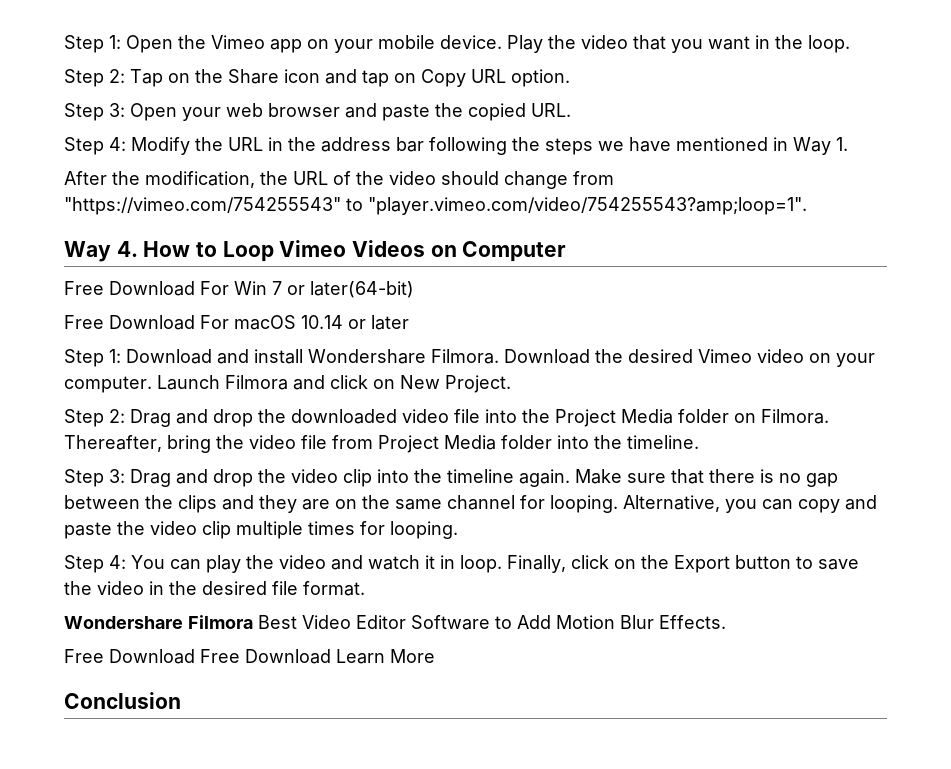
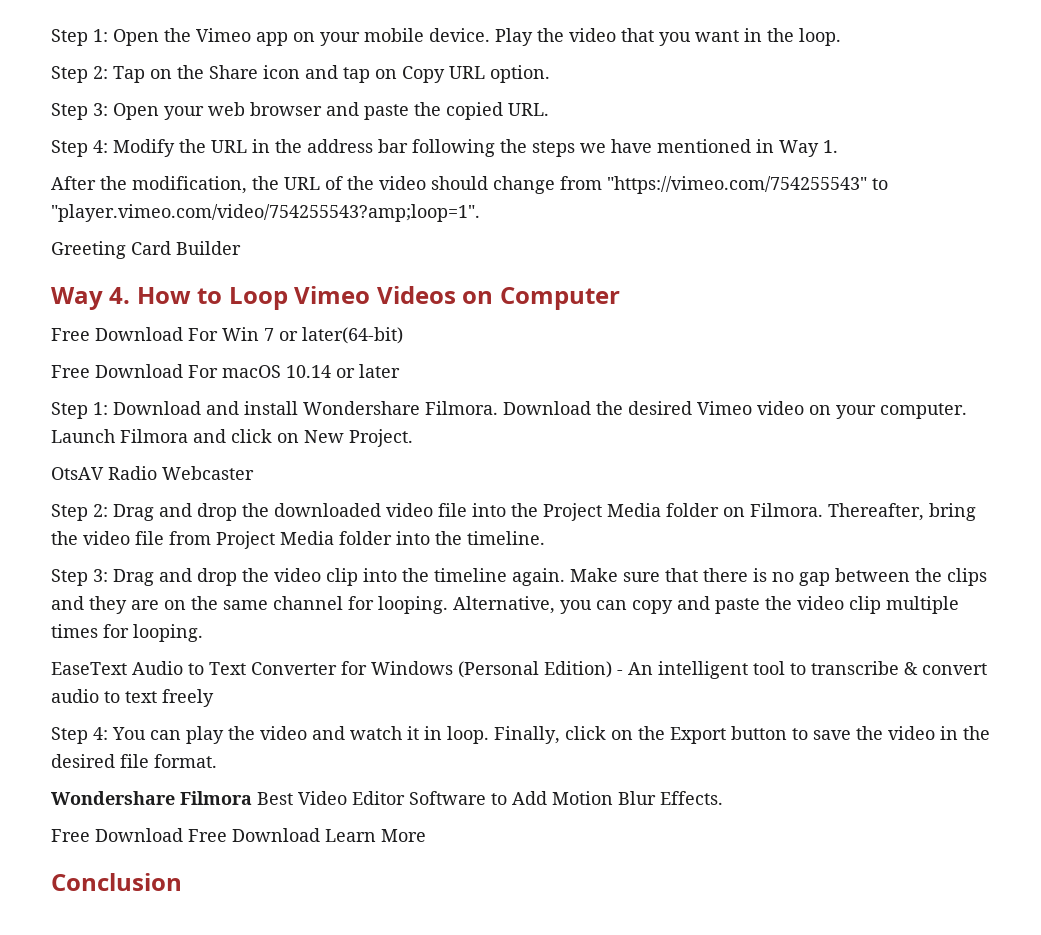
+ Greeting Card Builder
+ OtsAV Radio Webcaster
+ EaseText Audio to Text Converter for Windows (Personal Edition) - An intelligent tool to transcribe & convert audio to text freely

